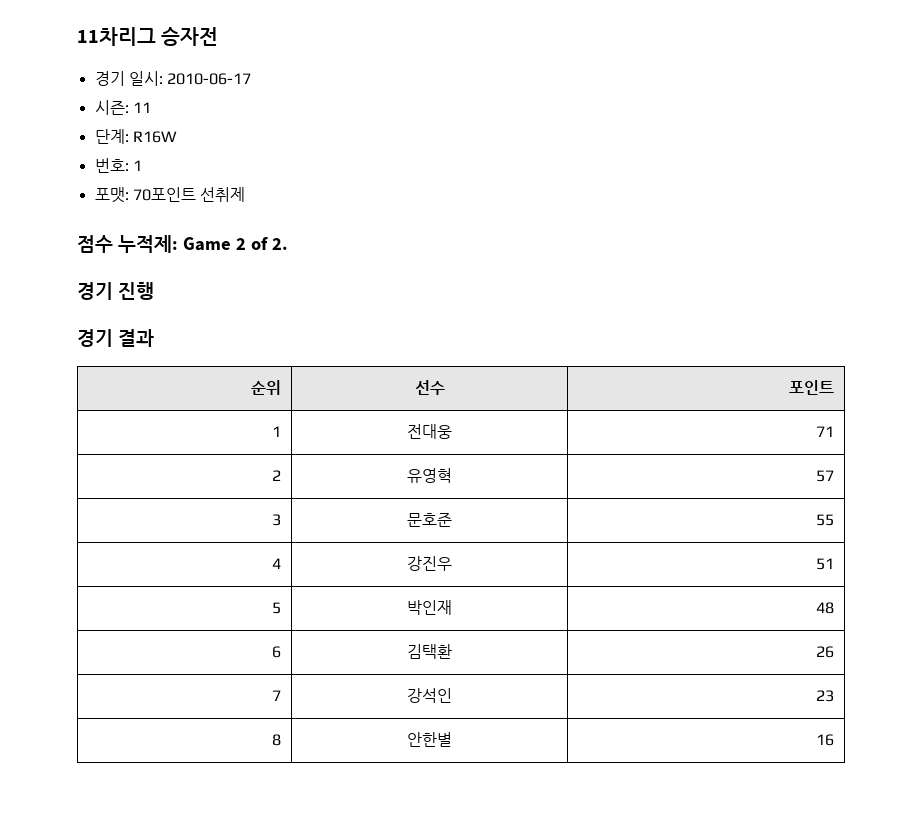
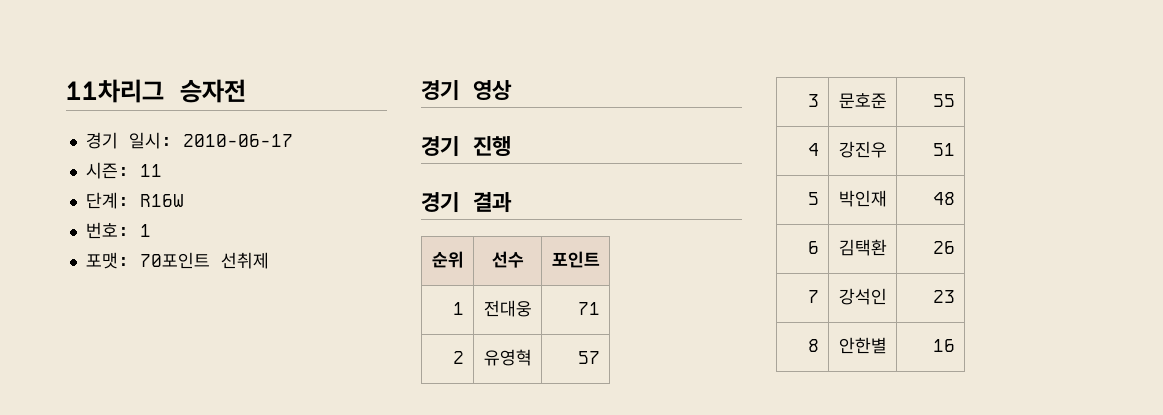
- 점수 누적제: Game 2 of 2.
+ 경기 영상

